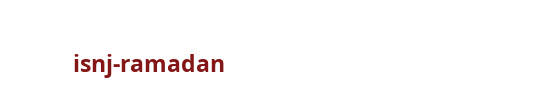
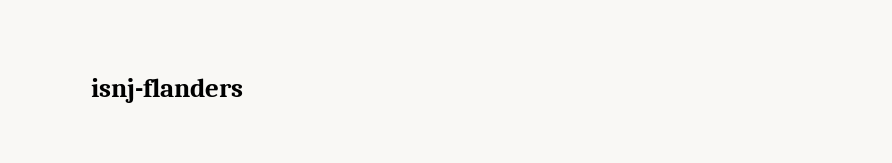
- isnj-ramadan
+ isnj-flanders

